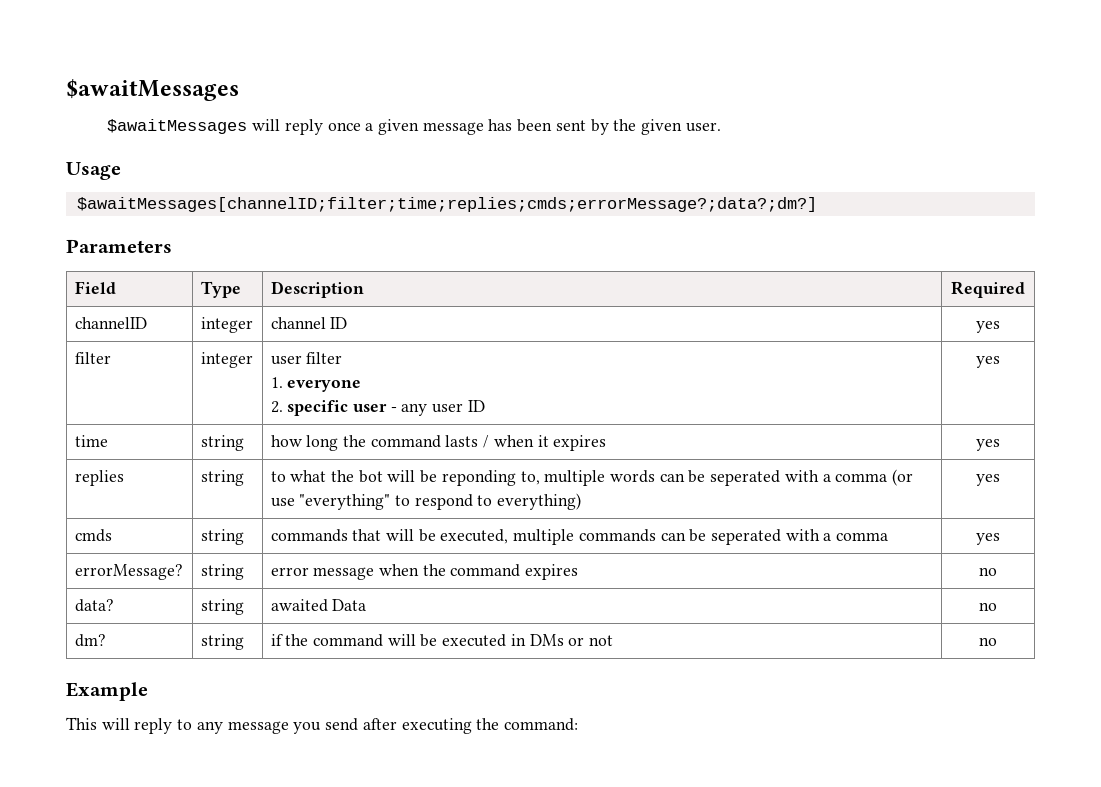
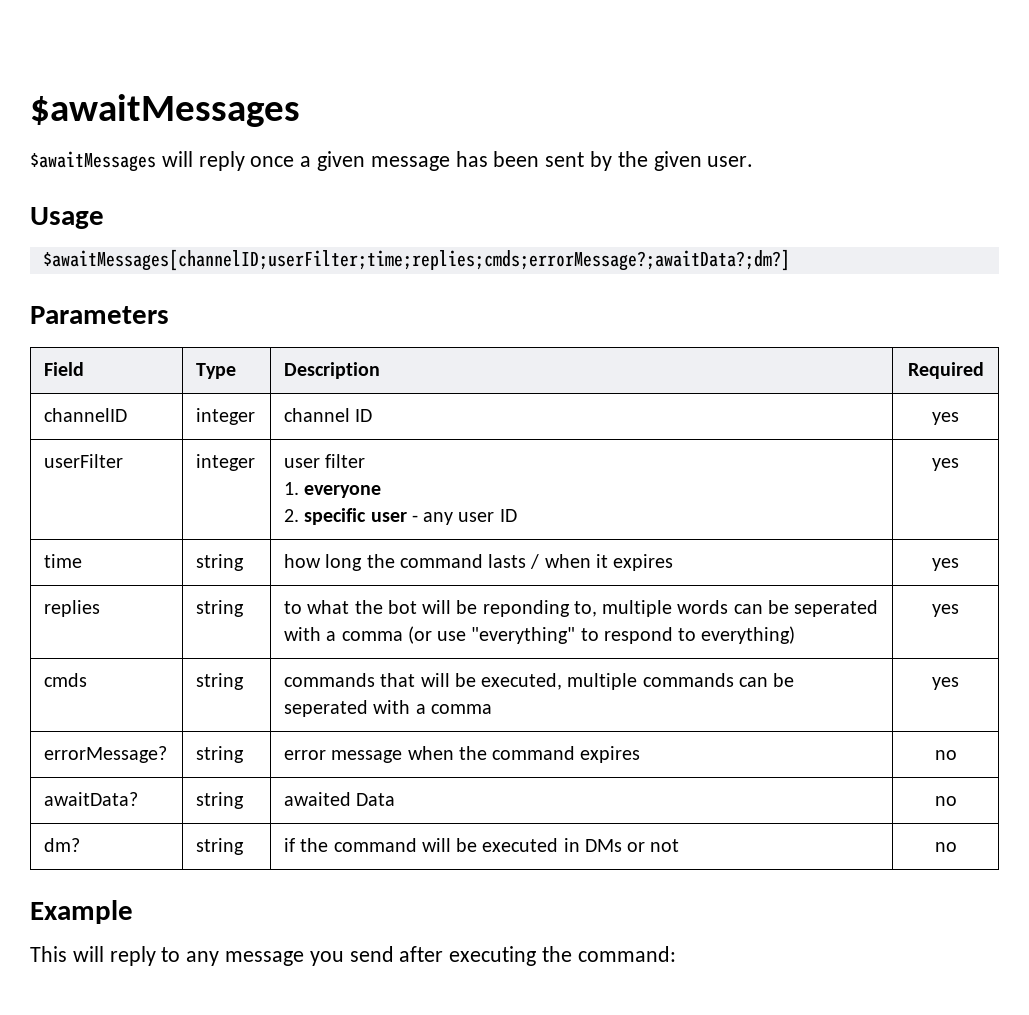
- $awaitMessages[channelID;filter;time;replies;cmds;errorMessage?;data?;dm?]
+ $awaitMessages[channelID;userFilter;time;replies;cmds;errorMessage?;awaitData?;dm?]
- filter | integer | user filter
+ userFilter | integer | user filter
- data? | string | awaited Data | no
+ awaitData? | string | awaited Data | no

